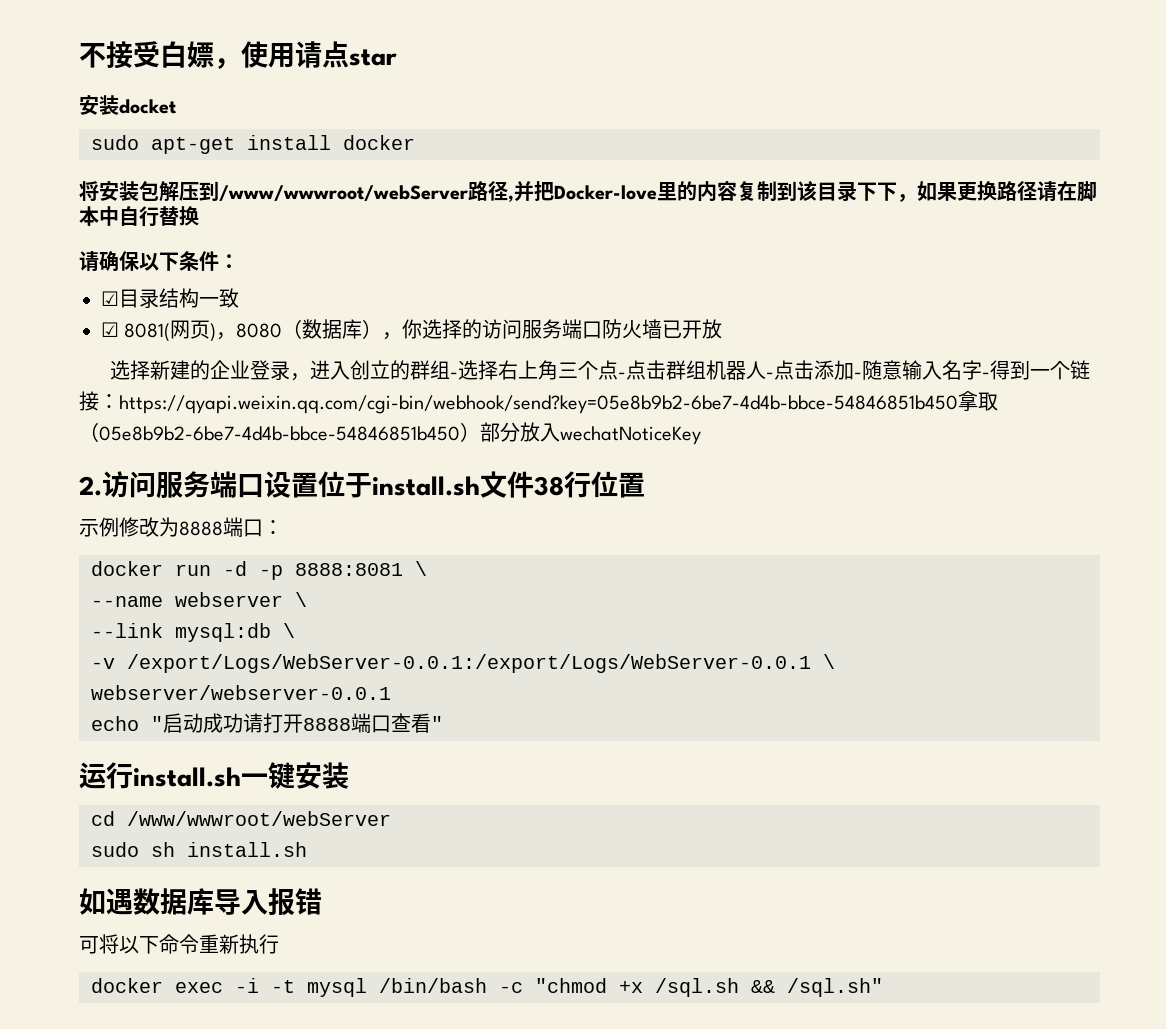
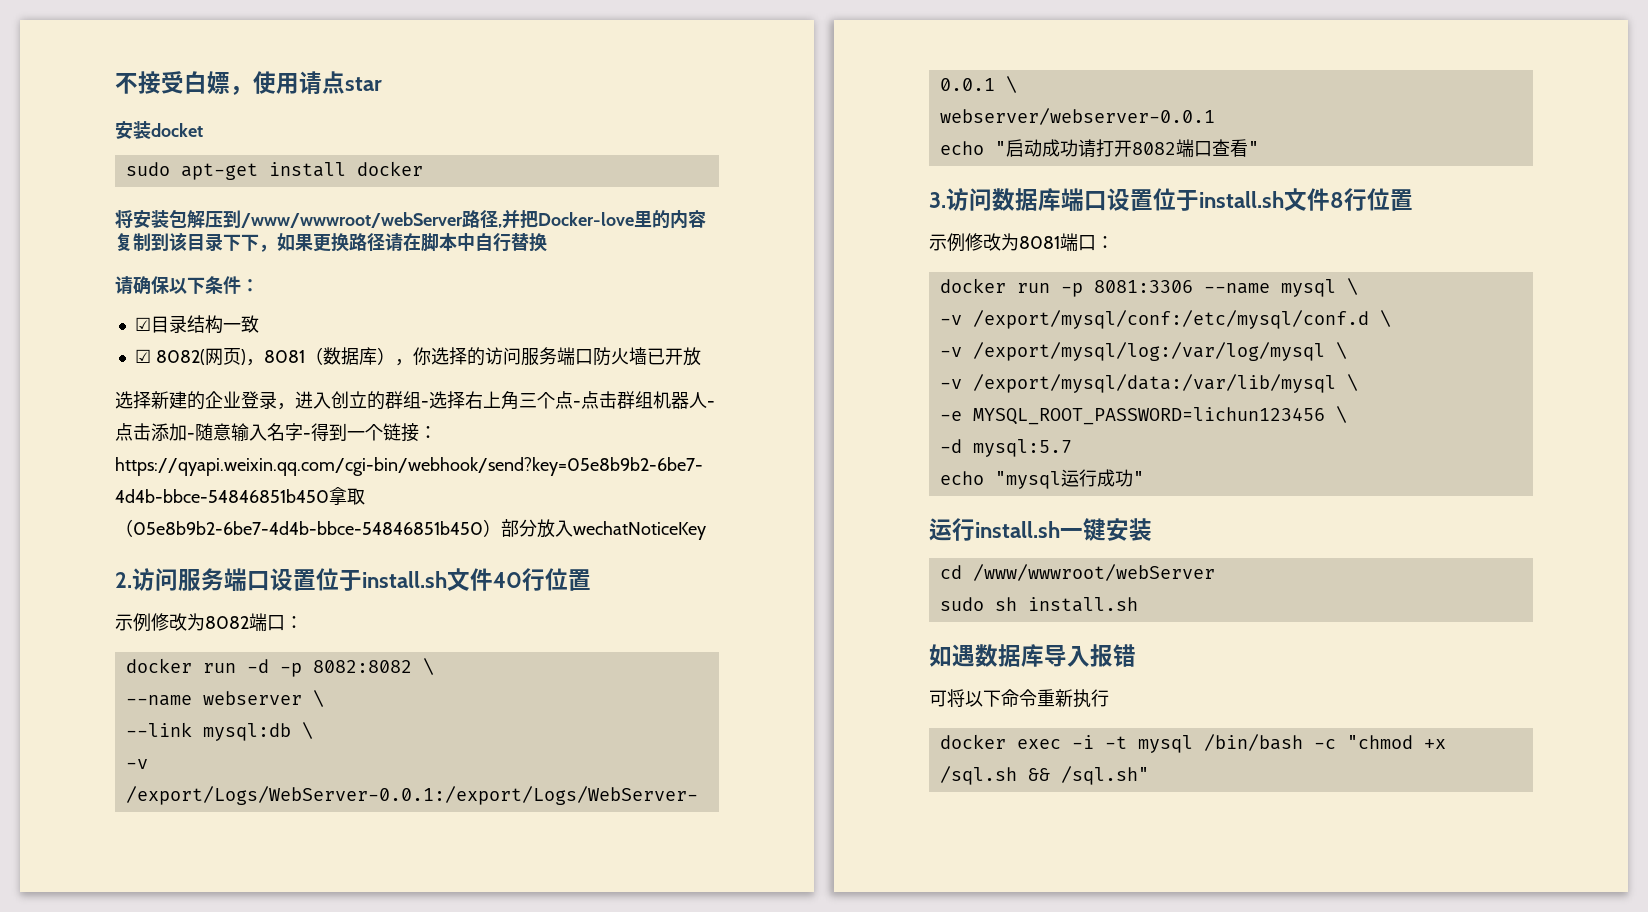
- ☑ 8081(网页)，8080（数据库），你选择的访问服务端口防火墙已开放
+ ☑ 8082(网页)，8081（数据库），你选择的访问服务端口防火墙已开放
- 2.访问服务端口设置位于install.sh文件38行位置
- 示例修改为8888端口：
+ 2.访问服务端口设置位于install.sh文件40行位置
+ 示例修改为8082端口：
- docker run -d -p 8888:8081 \
+ docker run -d -p 8082:8082 \
- echo "启动成功请打开8888端口查看"
+ echo "启动成功请打开8082端口查看"
+ 3.访问数据库端口设置位于install.sh文件8行位置
+ 示例修改为8081端口：
+ docker run -p 8081:3306 --name mysql \
+ -v /export/mysql/conf:/etc/mysql/conf.d \
+ -v /export/mysql/log:/var/log/mysql \
+ -v /export/mysql/data:/var/lib/mysql \
+ -e MYSQL_ROOT_PASSWORD=lichun123456 \
+ -d mysql:5.7
+ echo "mysql运行成功"

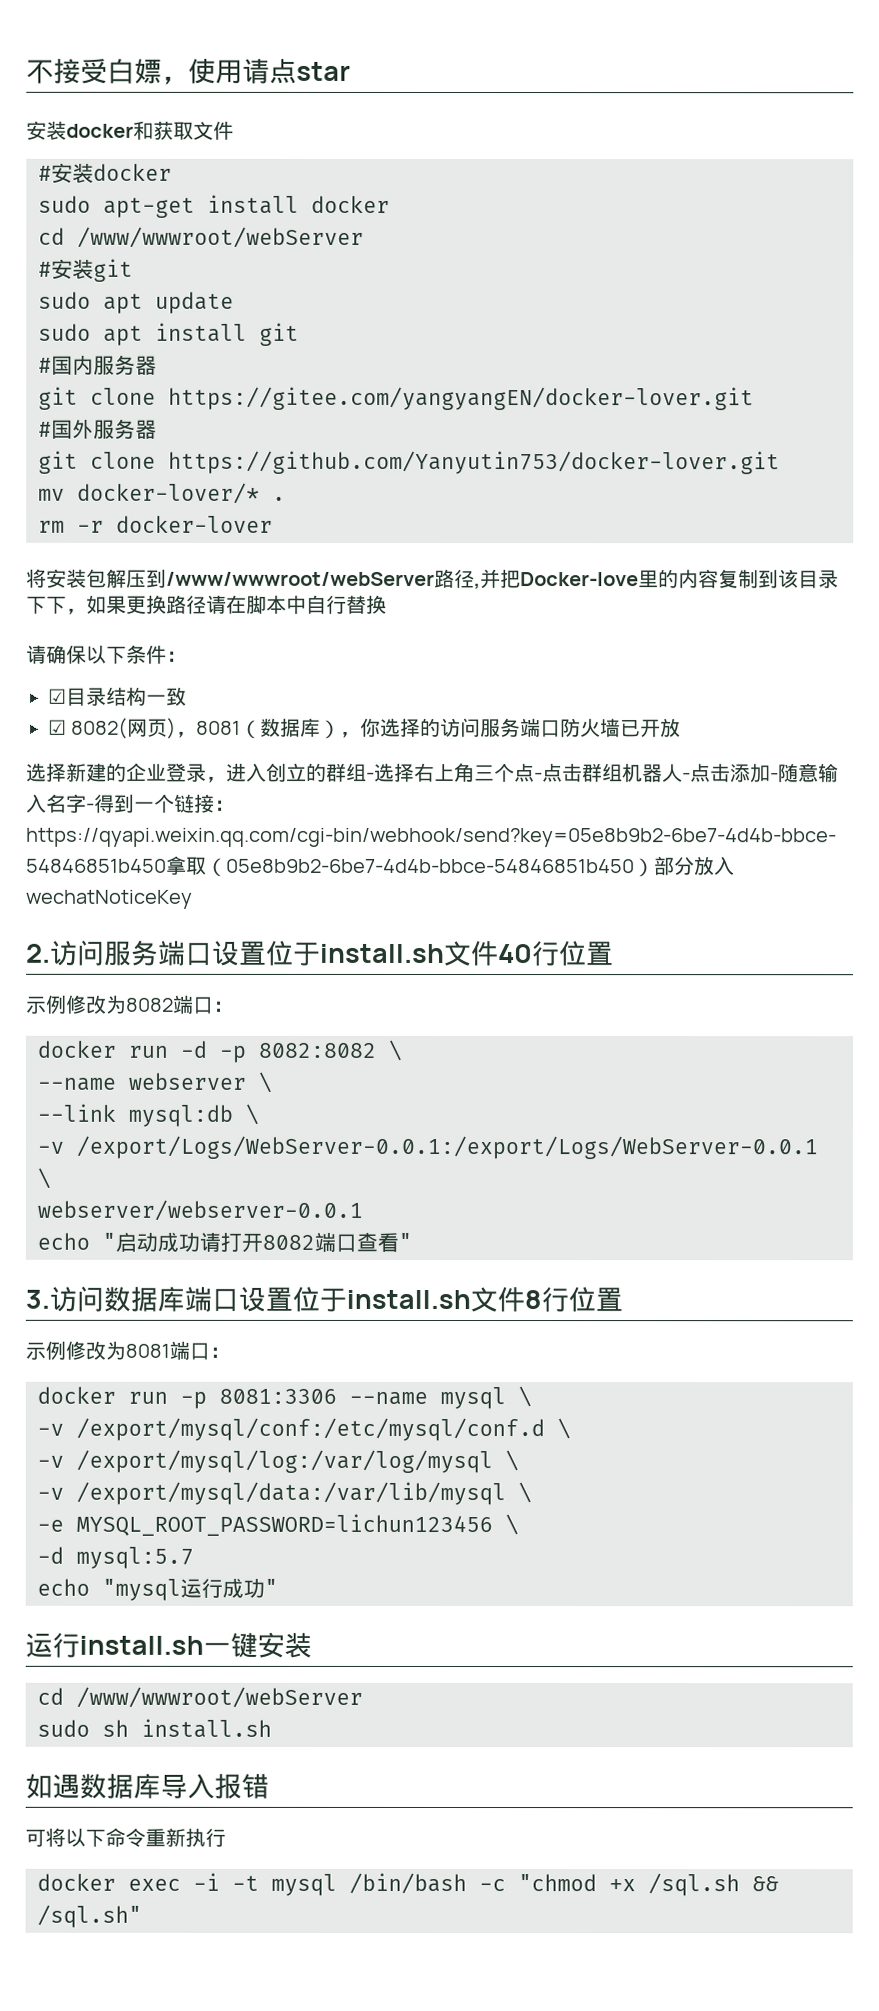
- 安装docket
+ 安装docker和获取文件
+ #安装docker
  sudo apt-get install docker
+ cd /www/wwwroot/webServer
+ #安装git
+ sudo apt update
+ sudo apt install git
+ #国内服务器
+ git clone https://gitee.com/yangyangEN/docker-lover.git
+ #国外服务器
+ git clone https://github.com/Yanyutin753/docker-lover.git
+ mv docker-lover/* .
+ rm -r docker-lover

